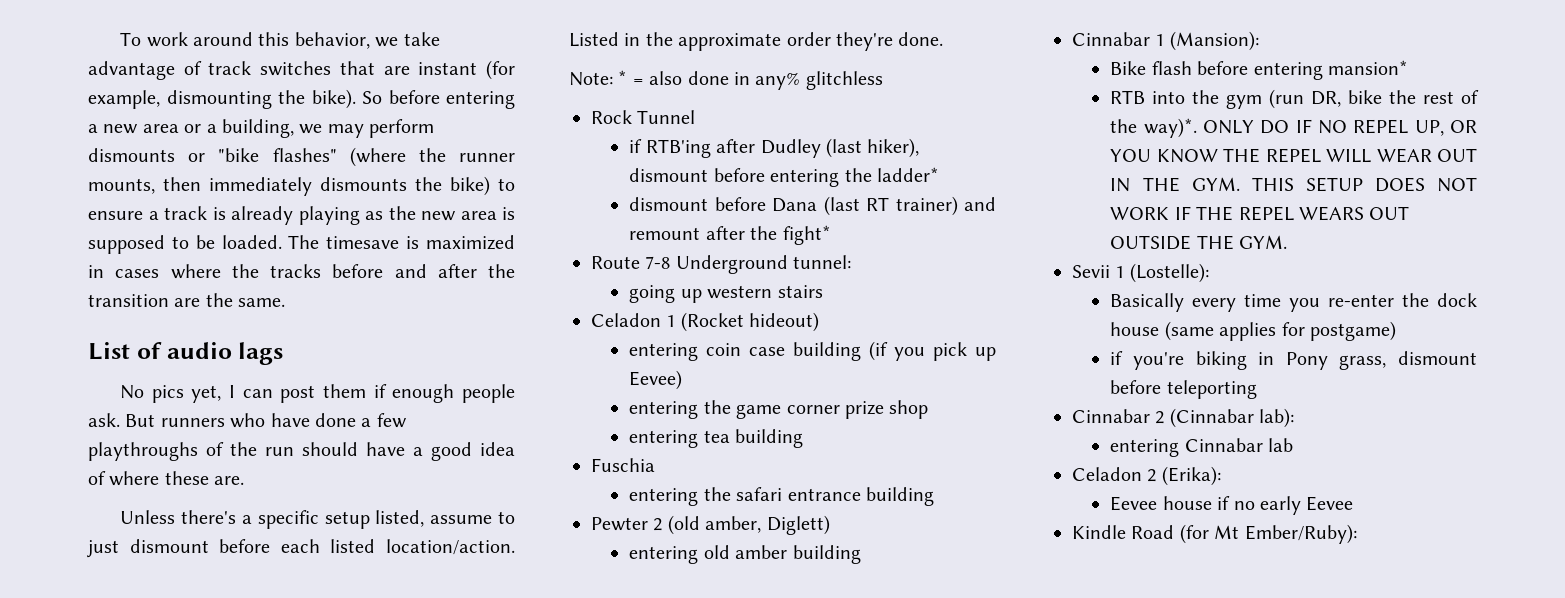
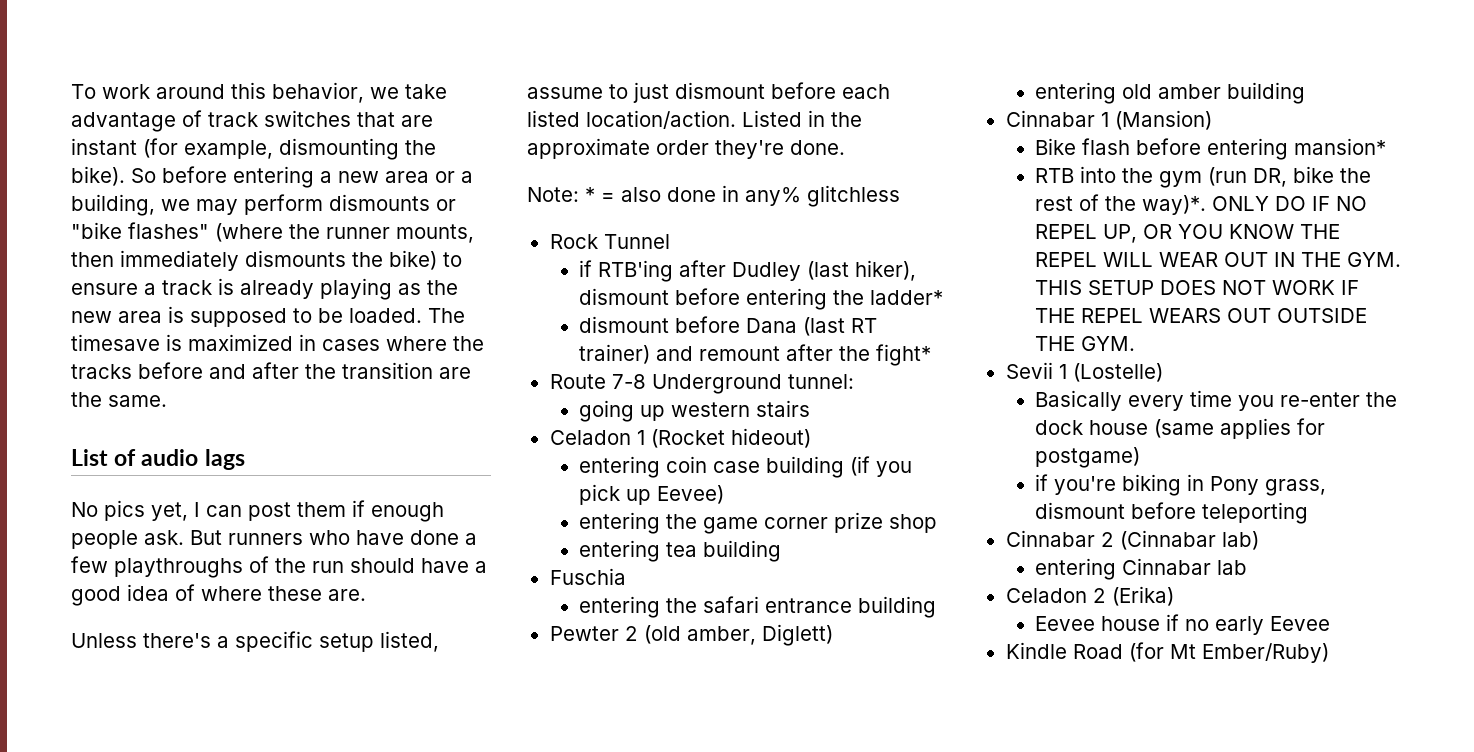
- Cinnabar 1 (Mansion):
+ Cinnabar 1 (Mansion)
- Sevii 1 (Lostelle):
+ Sevii 1 (Lostelle)
- Cinnabar 2 (Cinnabar lab):
+ Cinnabar 2 (Cinnabar lab)
- Celadon 2 (Erika):
+ Celadon 2 (Erika)
- Kindle Road (for Mt Ember/Ruby):
+ Kindle Road (for Mt Ember/Ruby)

